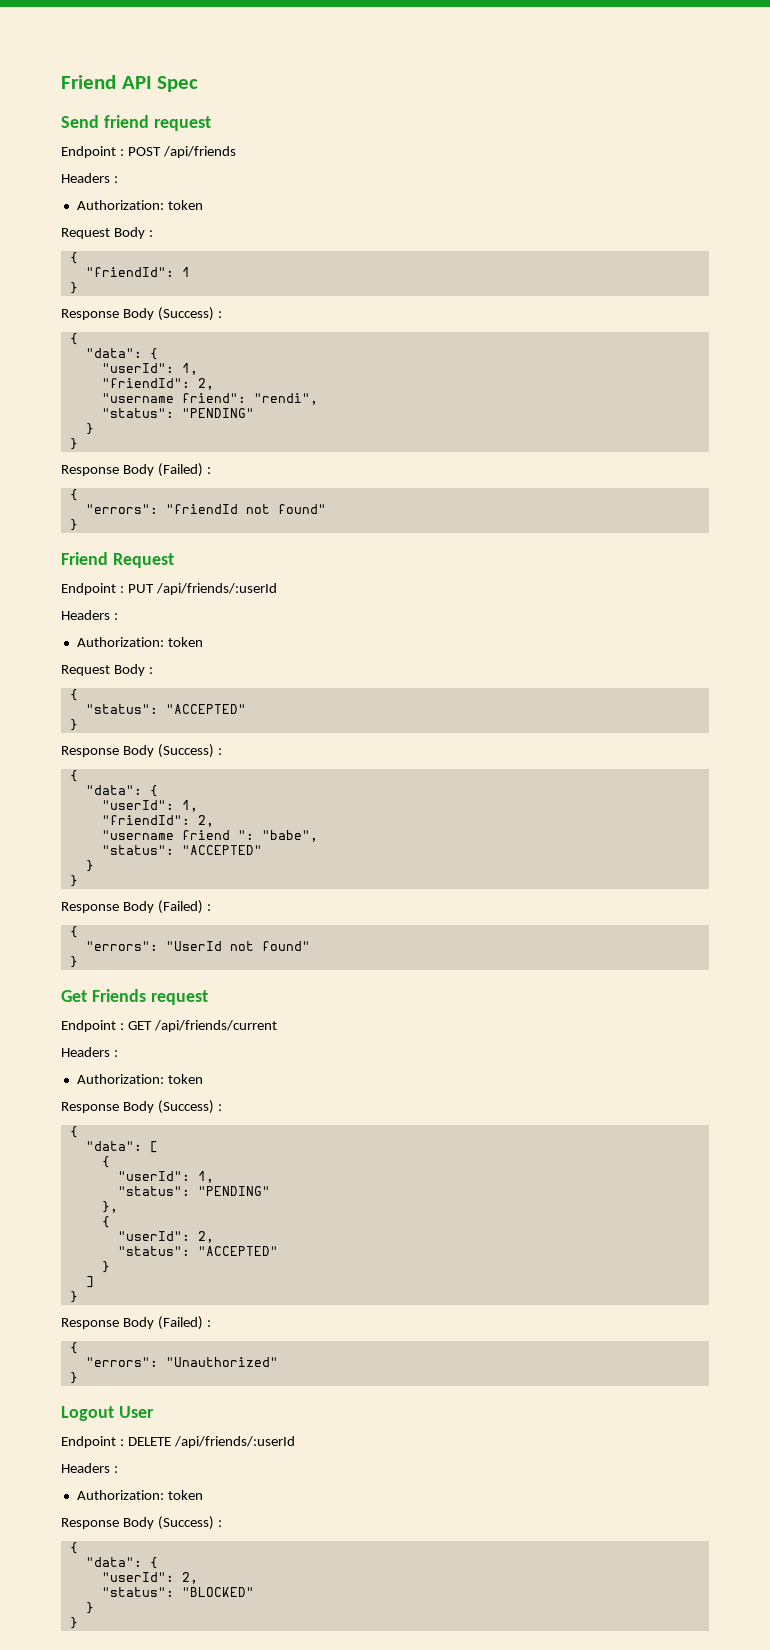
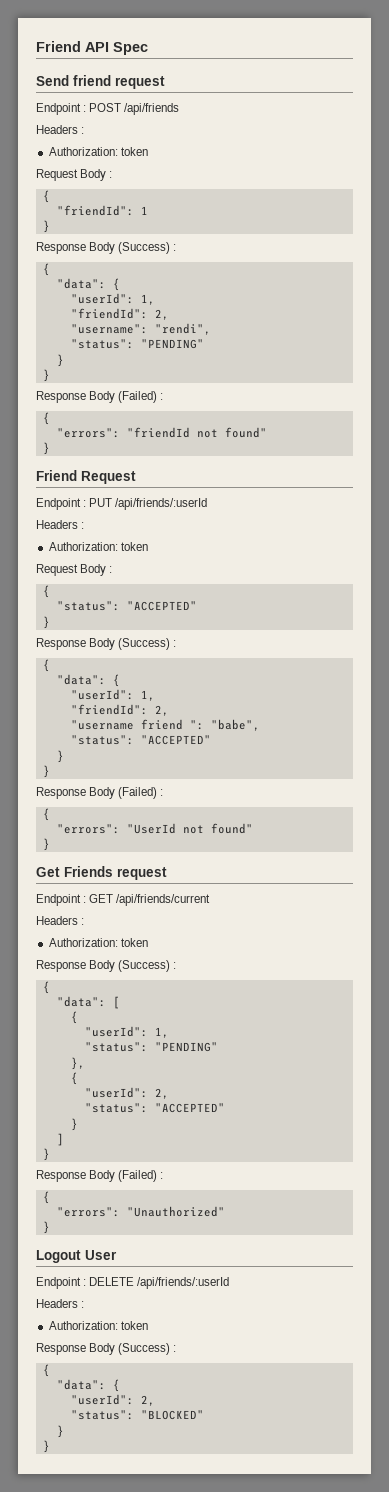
- "username friend": "rendi",
+ "username": "rendi",

